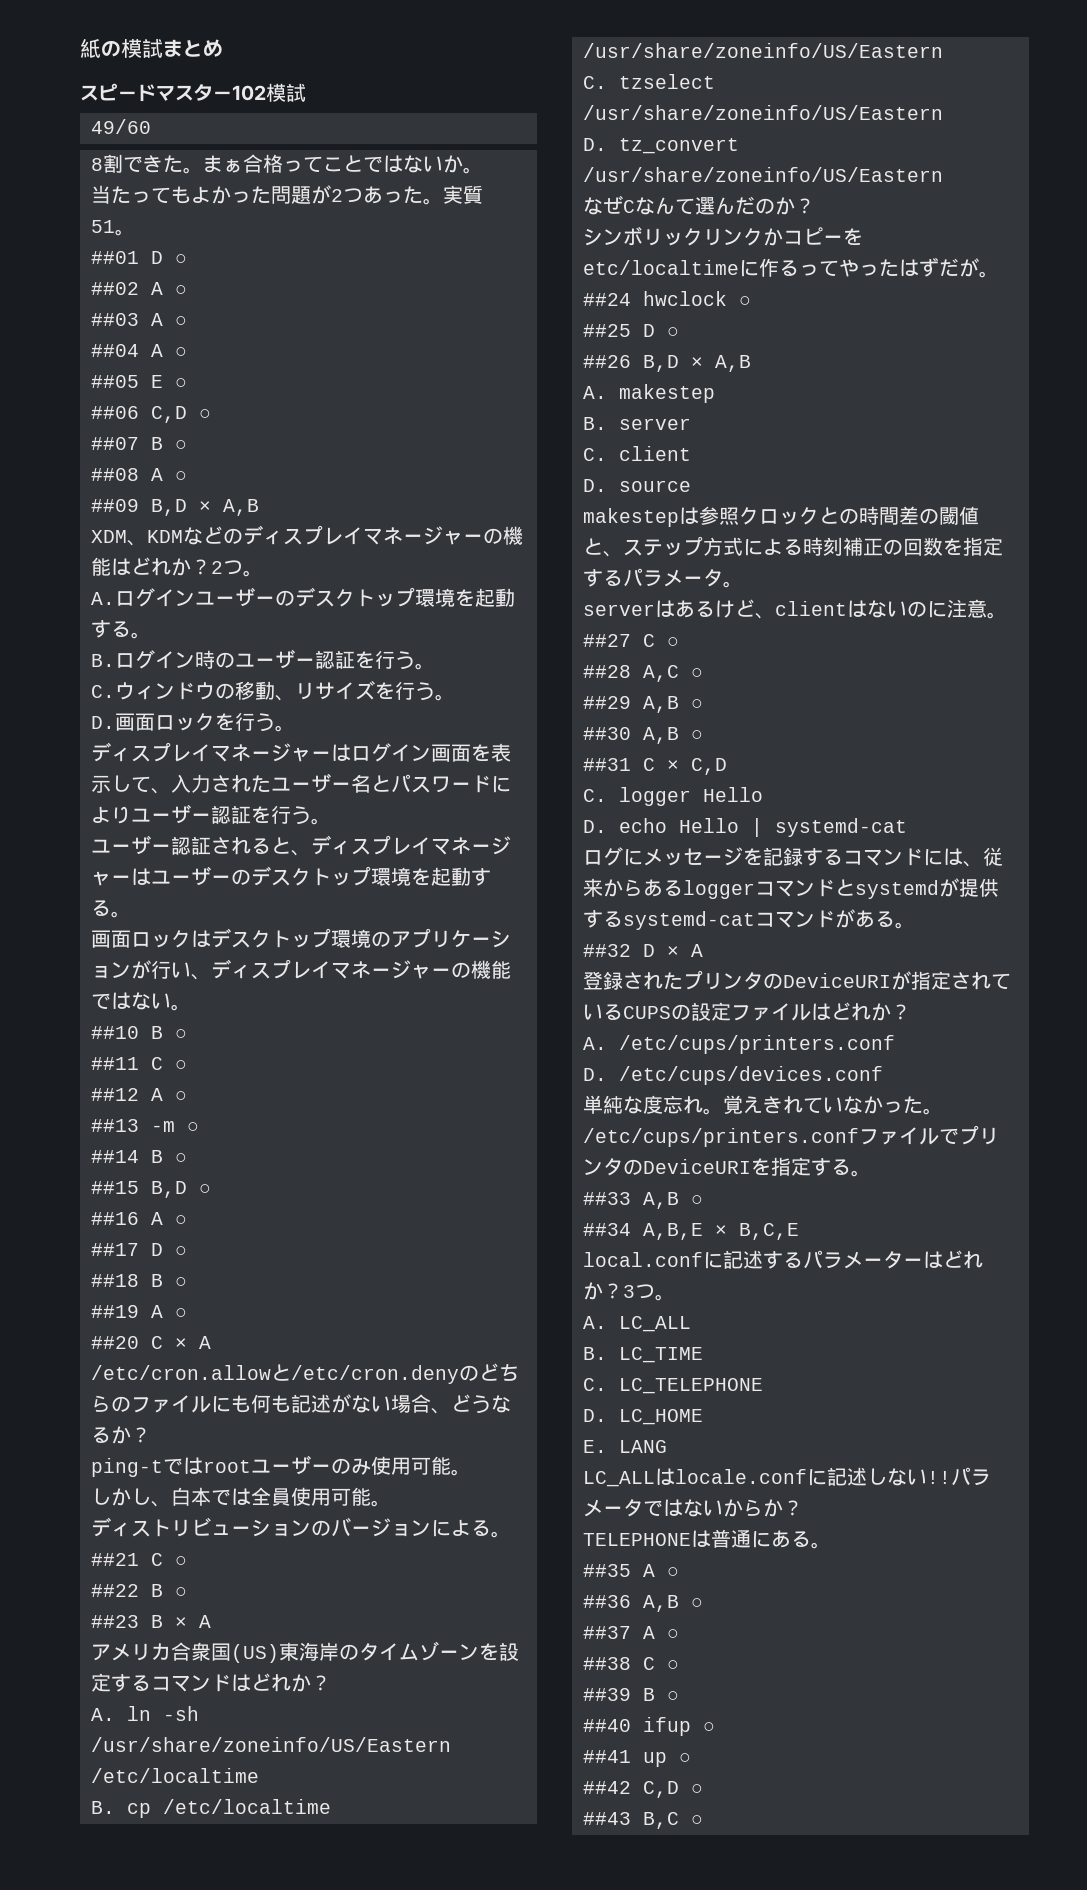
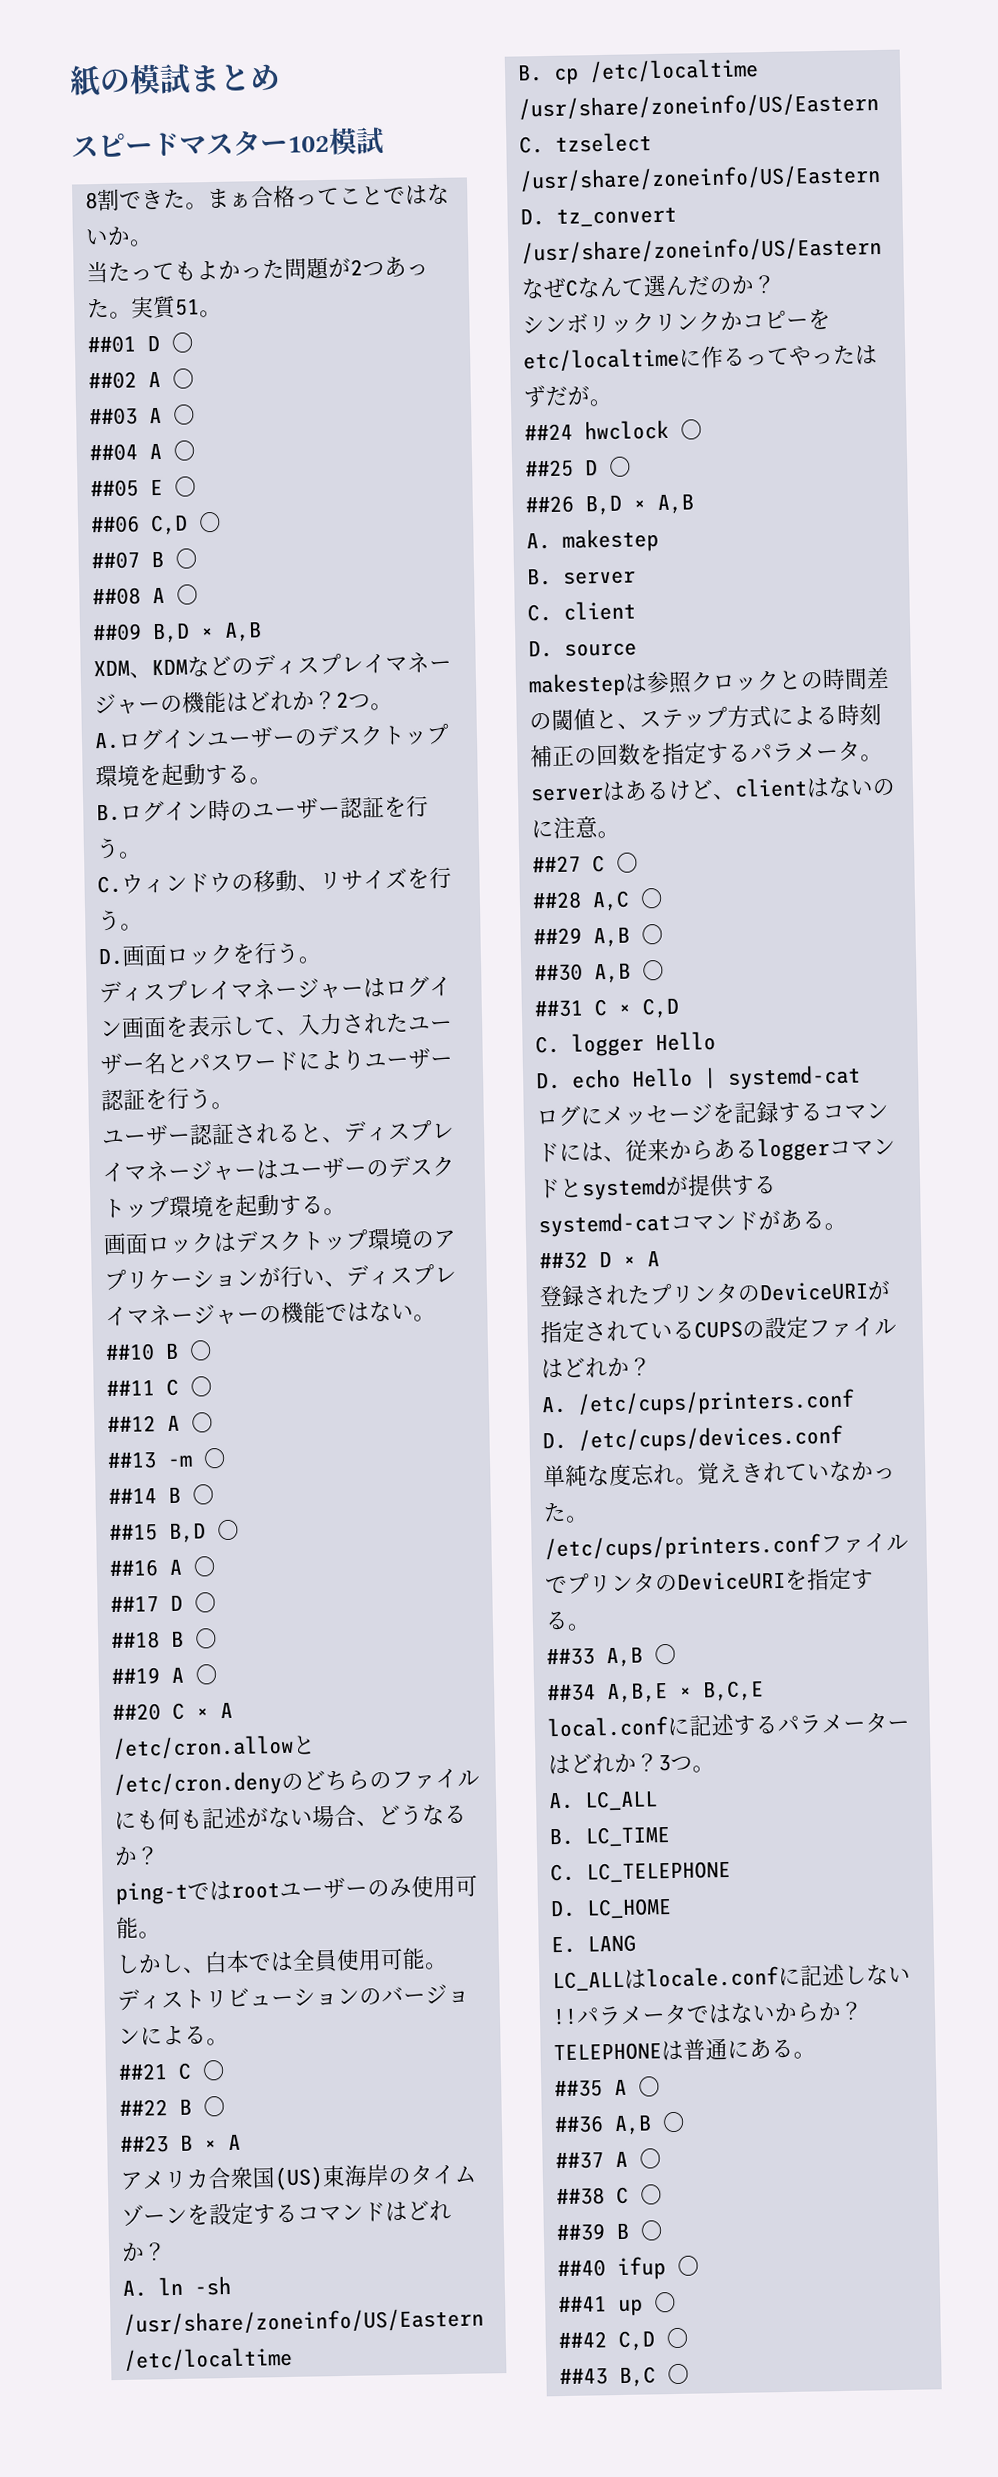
- 49/60

